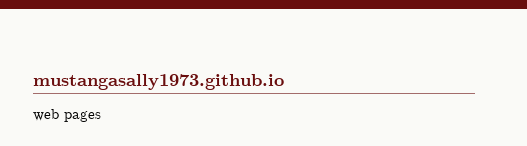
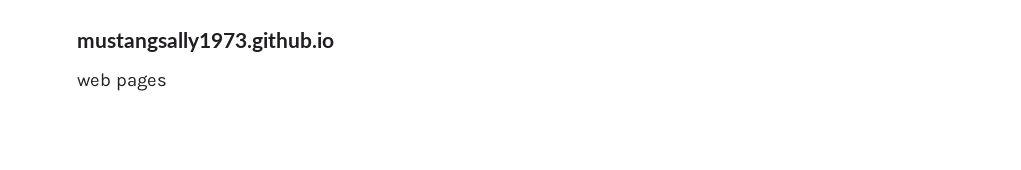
- mustangasally1973.github.io
+ mustangsally1973.github.io

